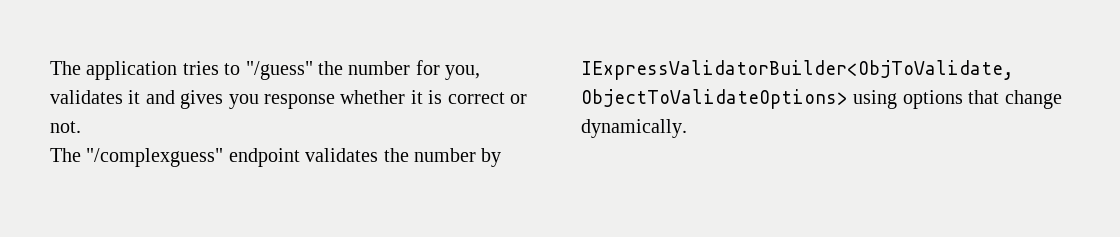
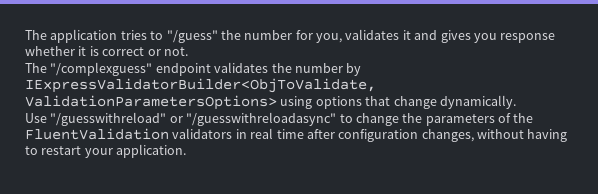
- The "/complexguess" endpoint validates the number by IExpressValidatorBuilder<ObjToValidate, ObjectToValidateOptions> using options that change dynamically.
+ The "/complexguess" endpoint validates the number by IExpressValidatorBuilder<ObjToValidate, ValidationParametersOptions> using options that change dynamically.
+ Use "/guesswithreload" or "/guesswithreloadasync" to change the parameters of the FluentValidation validators in real time after configuration changes, without having to restart your application.

